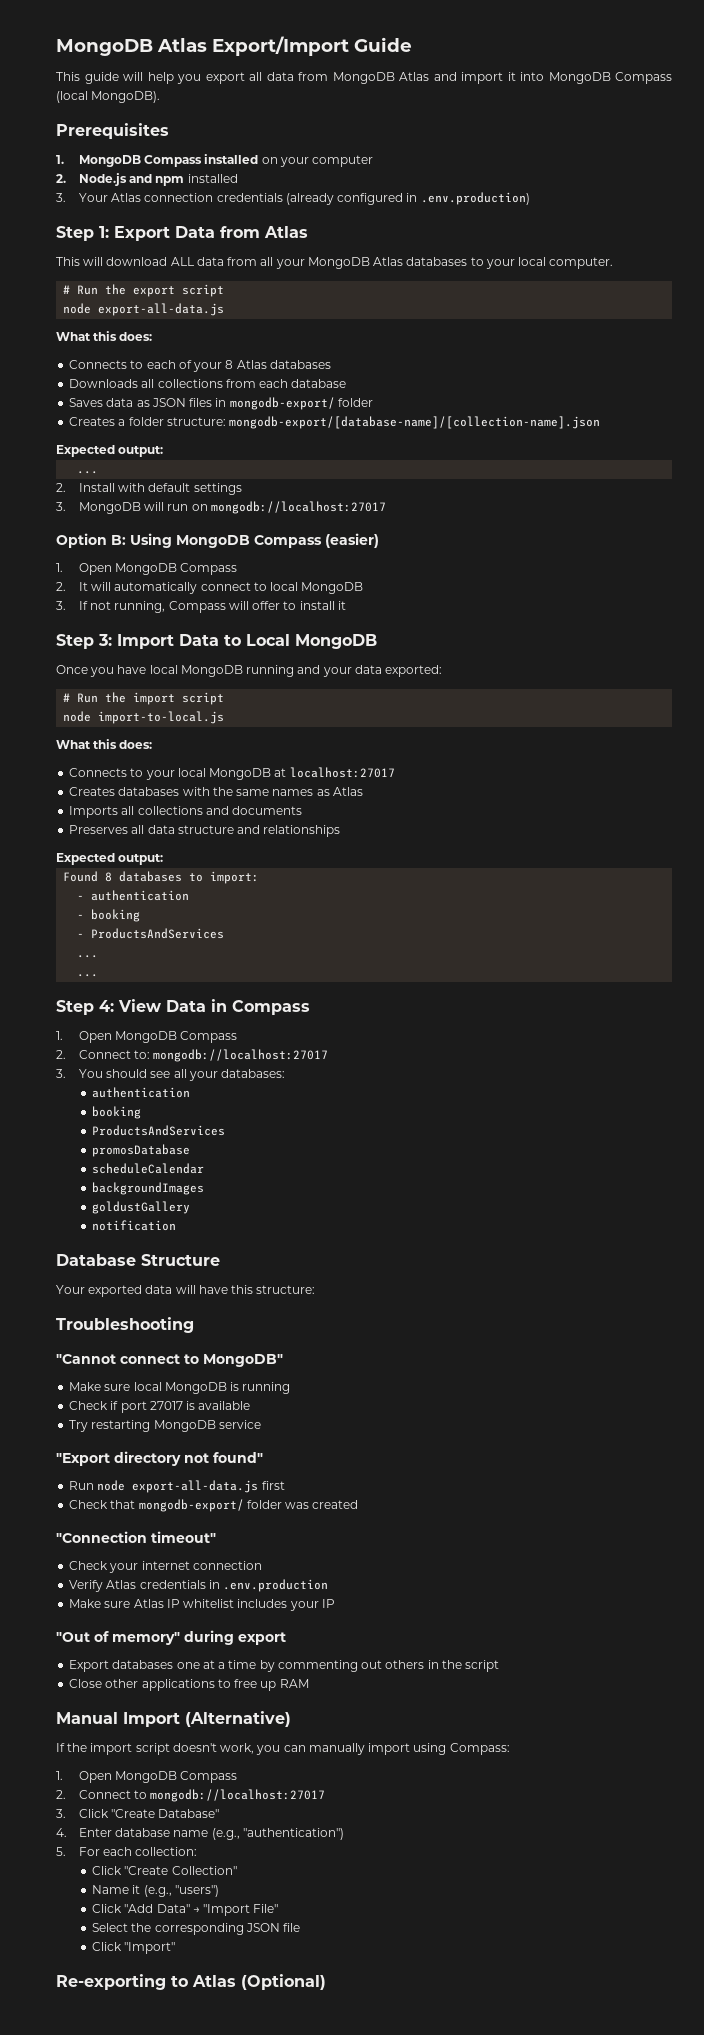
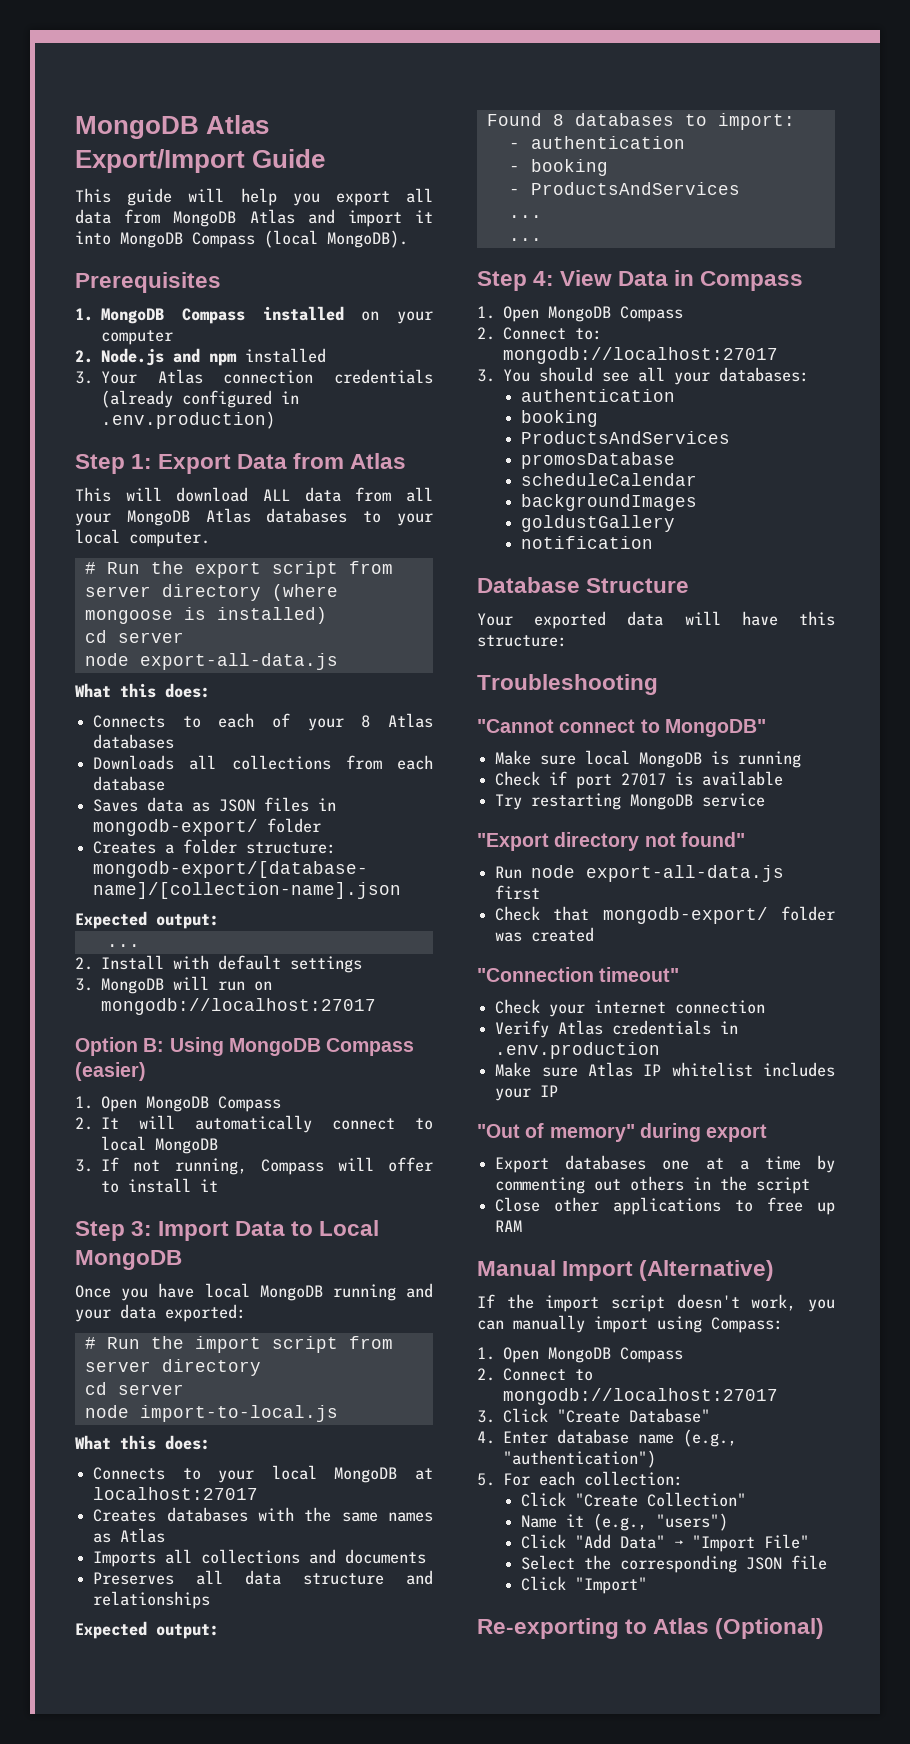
- # Run the export script
+ # Run the export script from server directory (where mongoose is installed)
+ cd server
- # Run the import script
+ # Run the import script from server directory
+ cd server

